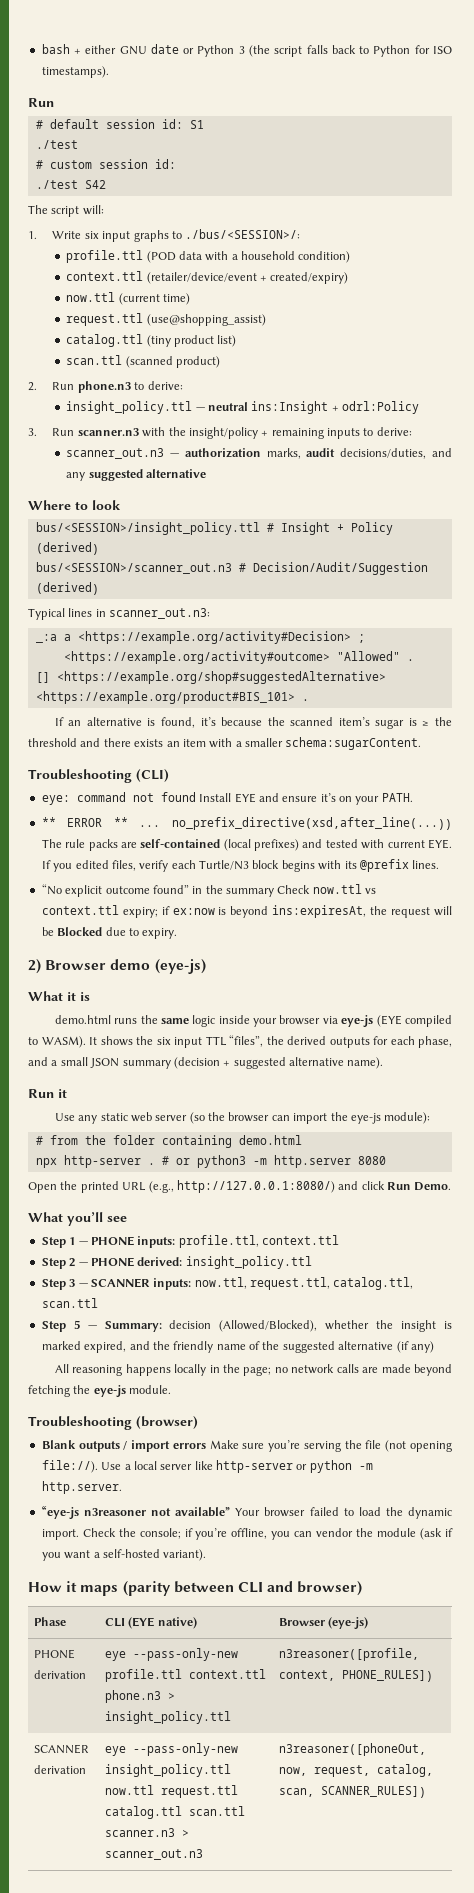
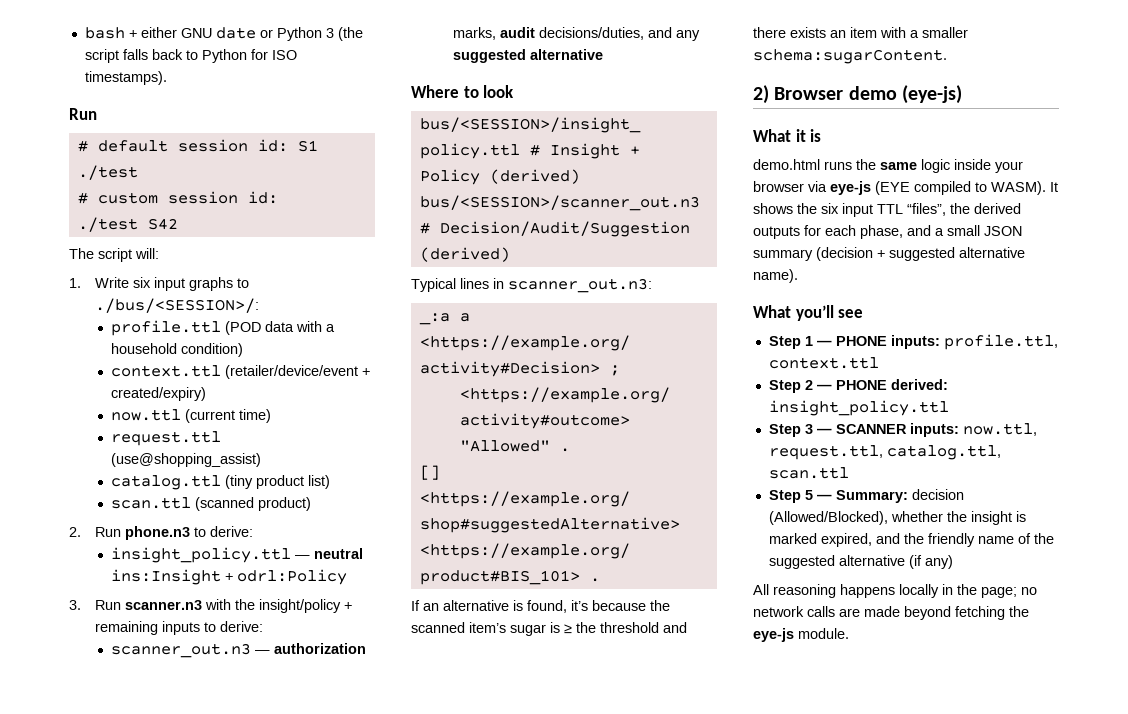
- Troubleshooting (CLI)
- eye: command not found Install EYE and ensure it’s on your PATH.
- ** ERROR ** ... no_prefix_directive(xsd,after_line(...)) The rule packs are self-contained (local prefixes) and tested with current EYE. If you edited files, verify each Turtle/N3 block begins with its @prefix lines.
- “No explicit outcome found” in the summary Check now.ttl vs context.ttl expiry; if ex:now is beyond ins:expiresAt, the request will be Blocked due to expiry.
- Run it
- Use any static web server (so the browser can import the eye-js module):
- # from the folder containing demo.html
- npx http-server . # or python3 -m http.server 8080
- Open the printed URL (e.g., http://127.0.0.1:8080/) and click Run Demo.
- Troubleshooting (browser)
- Blank outputs / import errors Make sure you’re serving the file (not opening file://). Use a local server like http-server or python -m http.server.
- “eye-js n3reasoner not available” Your browser failed to load the dynamic import. Check the console; if you’re offline, you can vendor the module (ask if you want a self-hosted variant).
- How it maps (parity between CLI and browser)
- Phase | CLI (EYE native) | Browser (eye-js)
- PHONE derivation | eye --pass-only-new profile.ttl context.ttl phone.n3 > insight_policy.ttl | n3reasoner([profile, context, PHONE_RULES])
- SCANNER derivation | eye --pass-only-new insight_policy.ttl now.ttl request.ttl catalog.ttl scan.ttl scanner.n3 > scanner_out.n3 | n3reasoner([phoneOut, now, request, catalog, scan, SCANNER_RULES])

